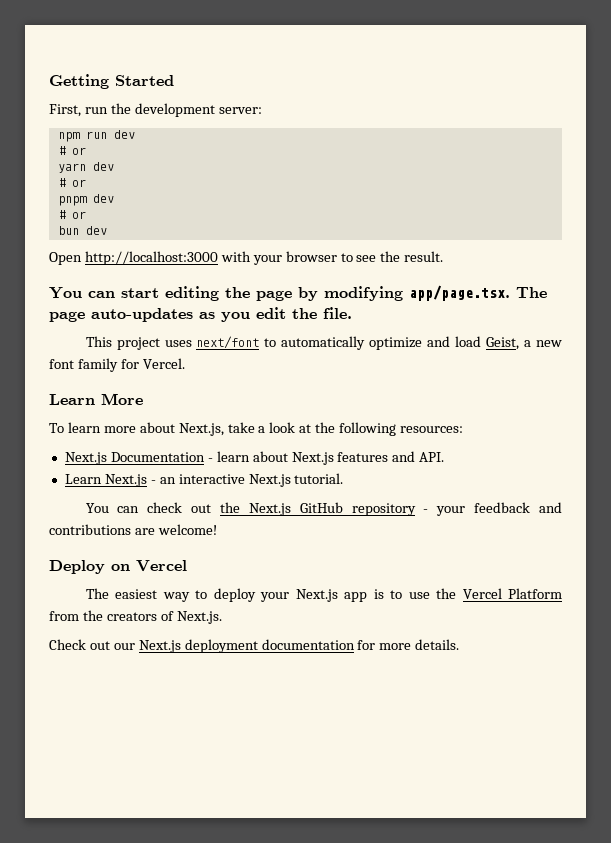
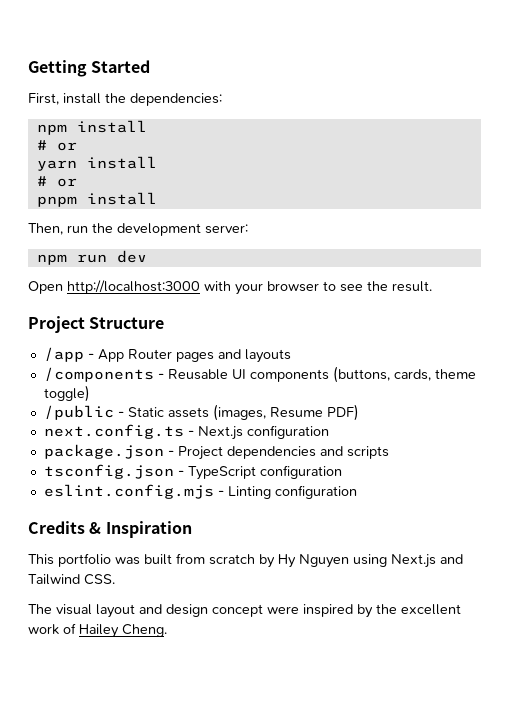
- First, run the development server:
+ First, install the dependencies:
+ npm install
+ # or
+ yarn install
+ # or
+ pnpm install
+ Then, run the development server:
  npm run dev
- # or
- yarn dev
- # or
- pnpm dev
- # or
- bun dev
- You can start editing the page by modifying app/page.tsx. The page auto-updates as you edit the file.
- This project uses next/font to automatically optimize and load Geist, a new font family for Vercel.
- Learn More
- To learn more about Next.js, take a look at the following resources:
- Next.js Documentation - learn about Next.js features and API.
- Learn Next.js - an interactive Next.js tutorial.
- You can check out the Next.js GitHub repository - your feedback and contributions are welcome!
- Deploy on Vercel
- The easiest way to deploy your Next.js app is to use the Vercel Platform from the creators of Next.js.
- Check out our Next.js deployment documentation for more details.
+ Project Structure
+ /app - App Router pages and layouts
+ /components - Reusable UI components (buttons, cards, theme toggle)
+ /public - Static assets (images, Resume PDF)
+ next.config.ts - Next.js configuration
+ package.json - Project dependencies and scripts
+ tsconfig.json - TypeScript configuration
+ eslint.config.mjs - Linting configuration
+ Credits & Inspiration
+ This portfolio was built from scratch by Hy Nguyen using Next.js and Tailwind CSS.
+ The visual layout and design concept were inspired by the excellent work of Hailey Cheng.

